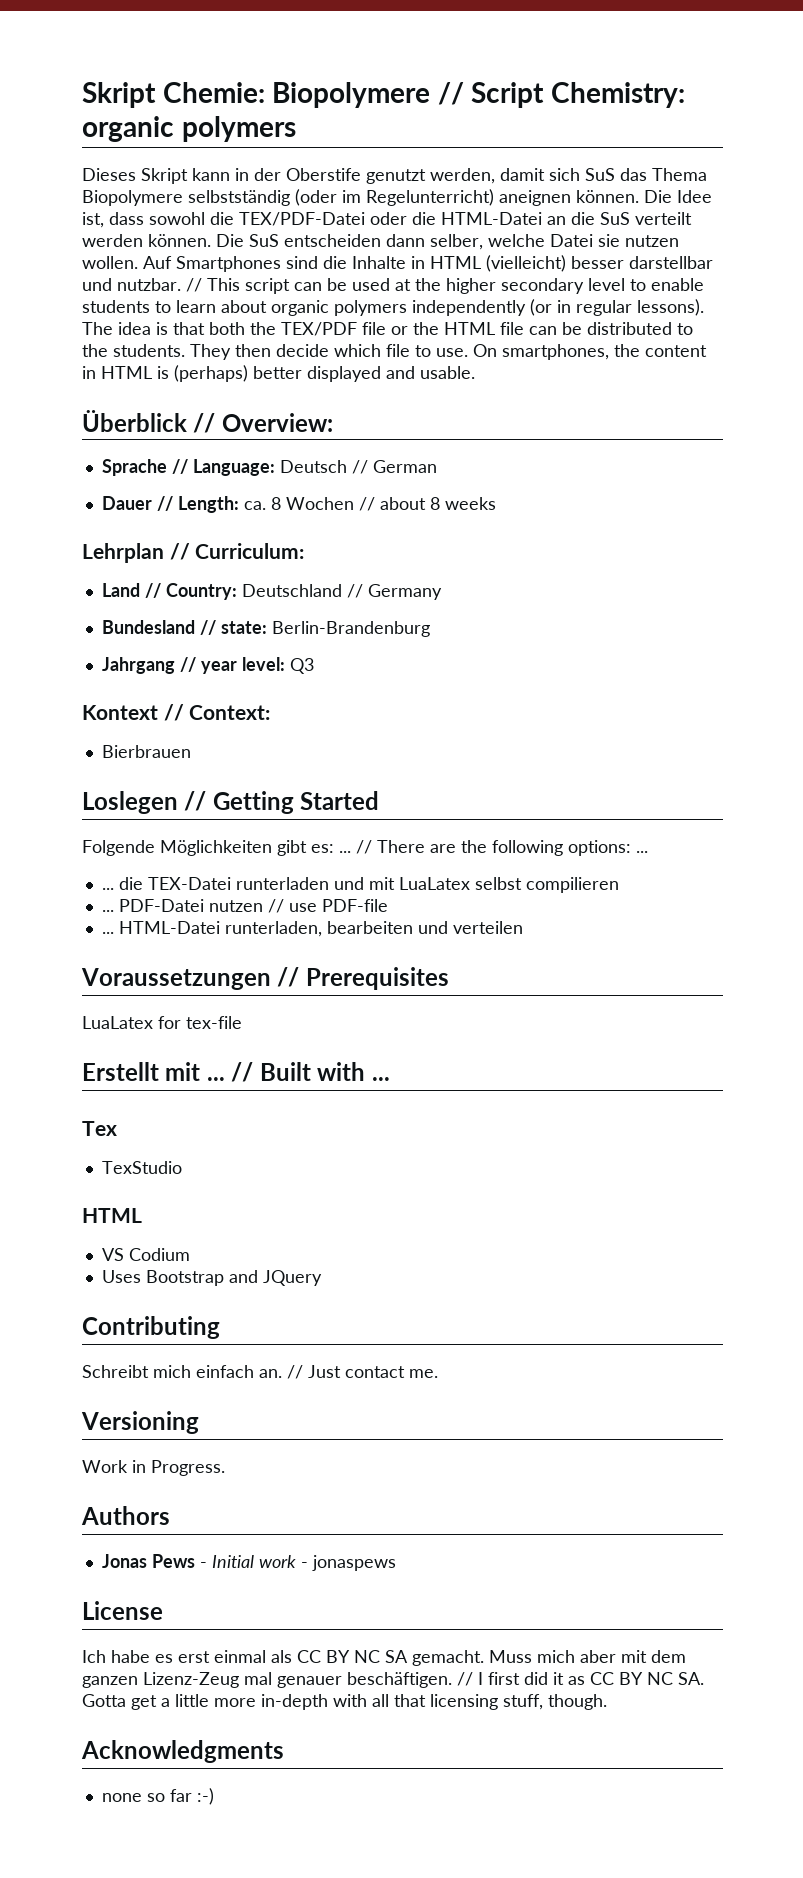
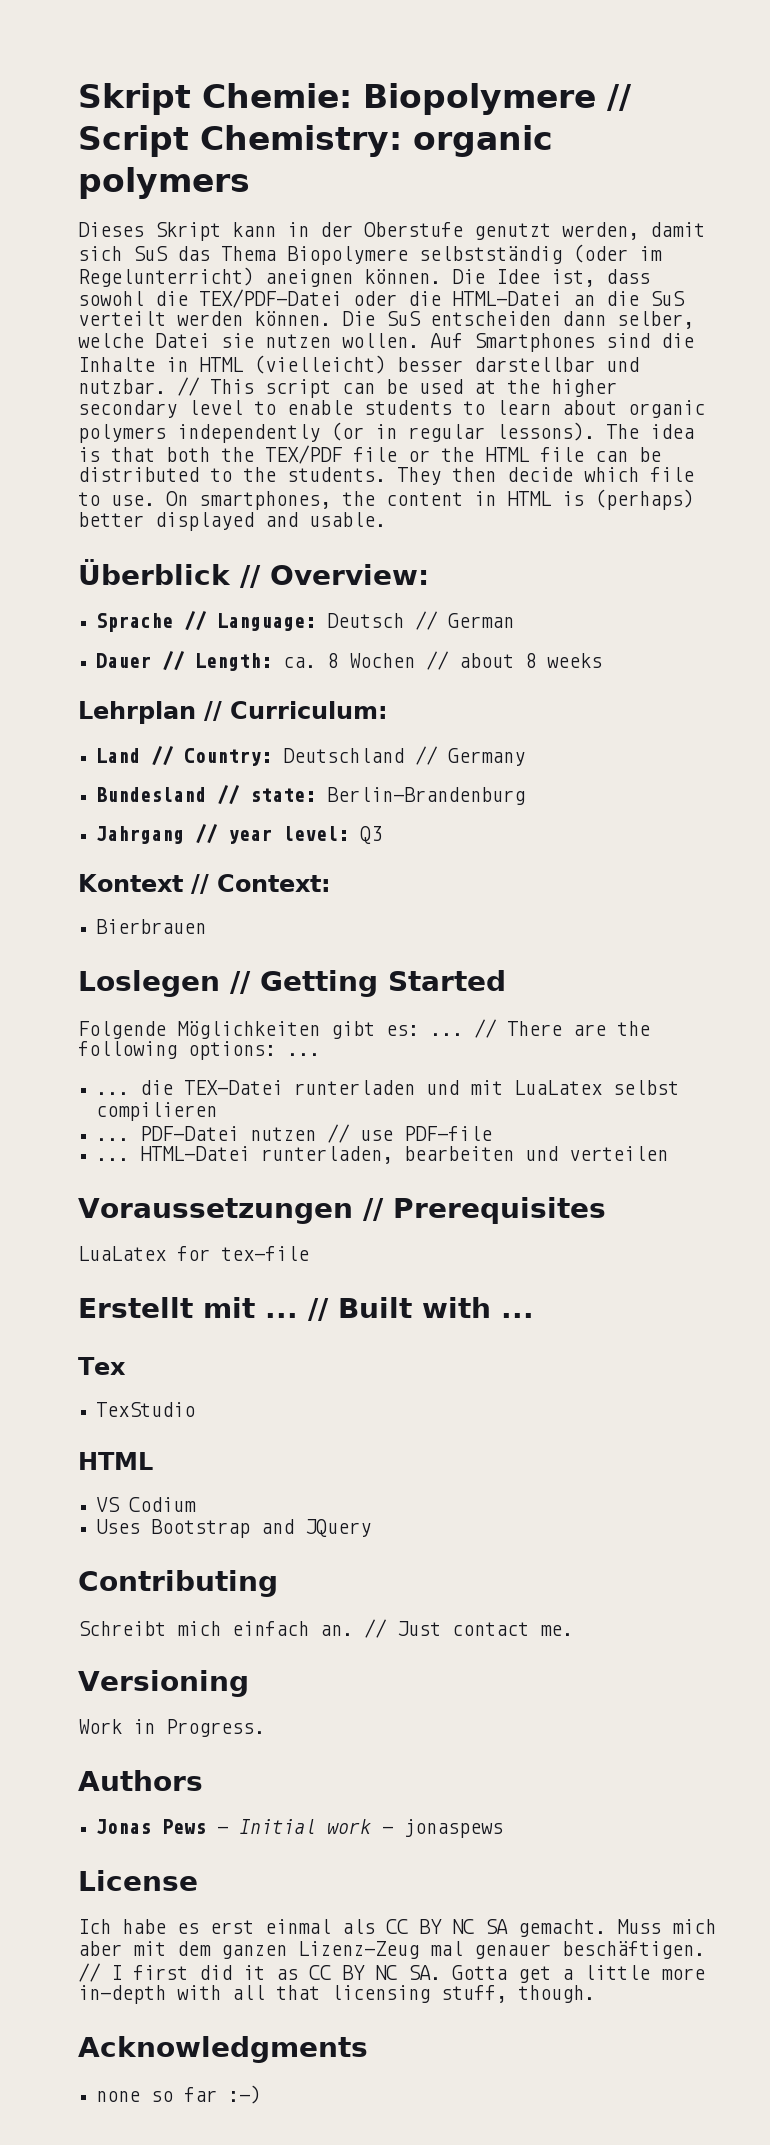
- Dieses Skript kann in der Oberstife genutzt werden, damit sich SuS das Thema Biopolymere selbstständig (oder im Regelunterricht) aneignen können.
+ Dieses Skript kann in der Oberstufe genutzt werden, damit sich SuS das Thema Biopolymere selbstständig (oder im Regelunterricht) aneignen können.

